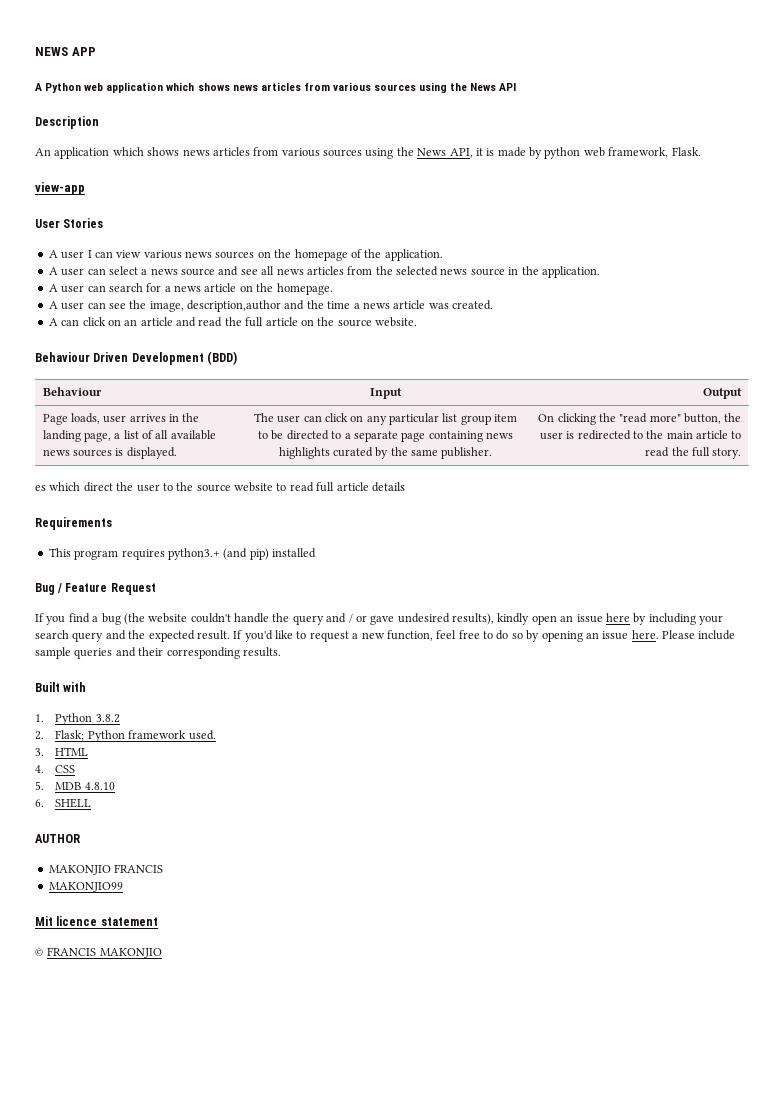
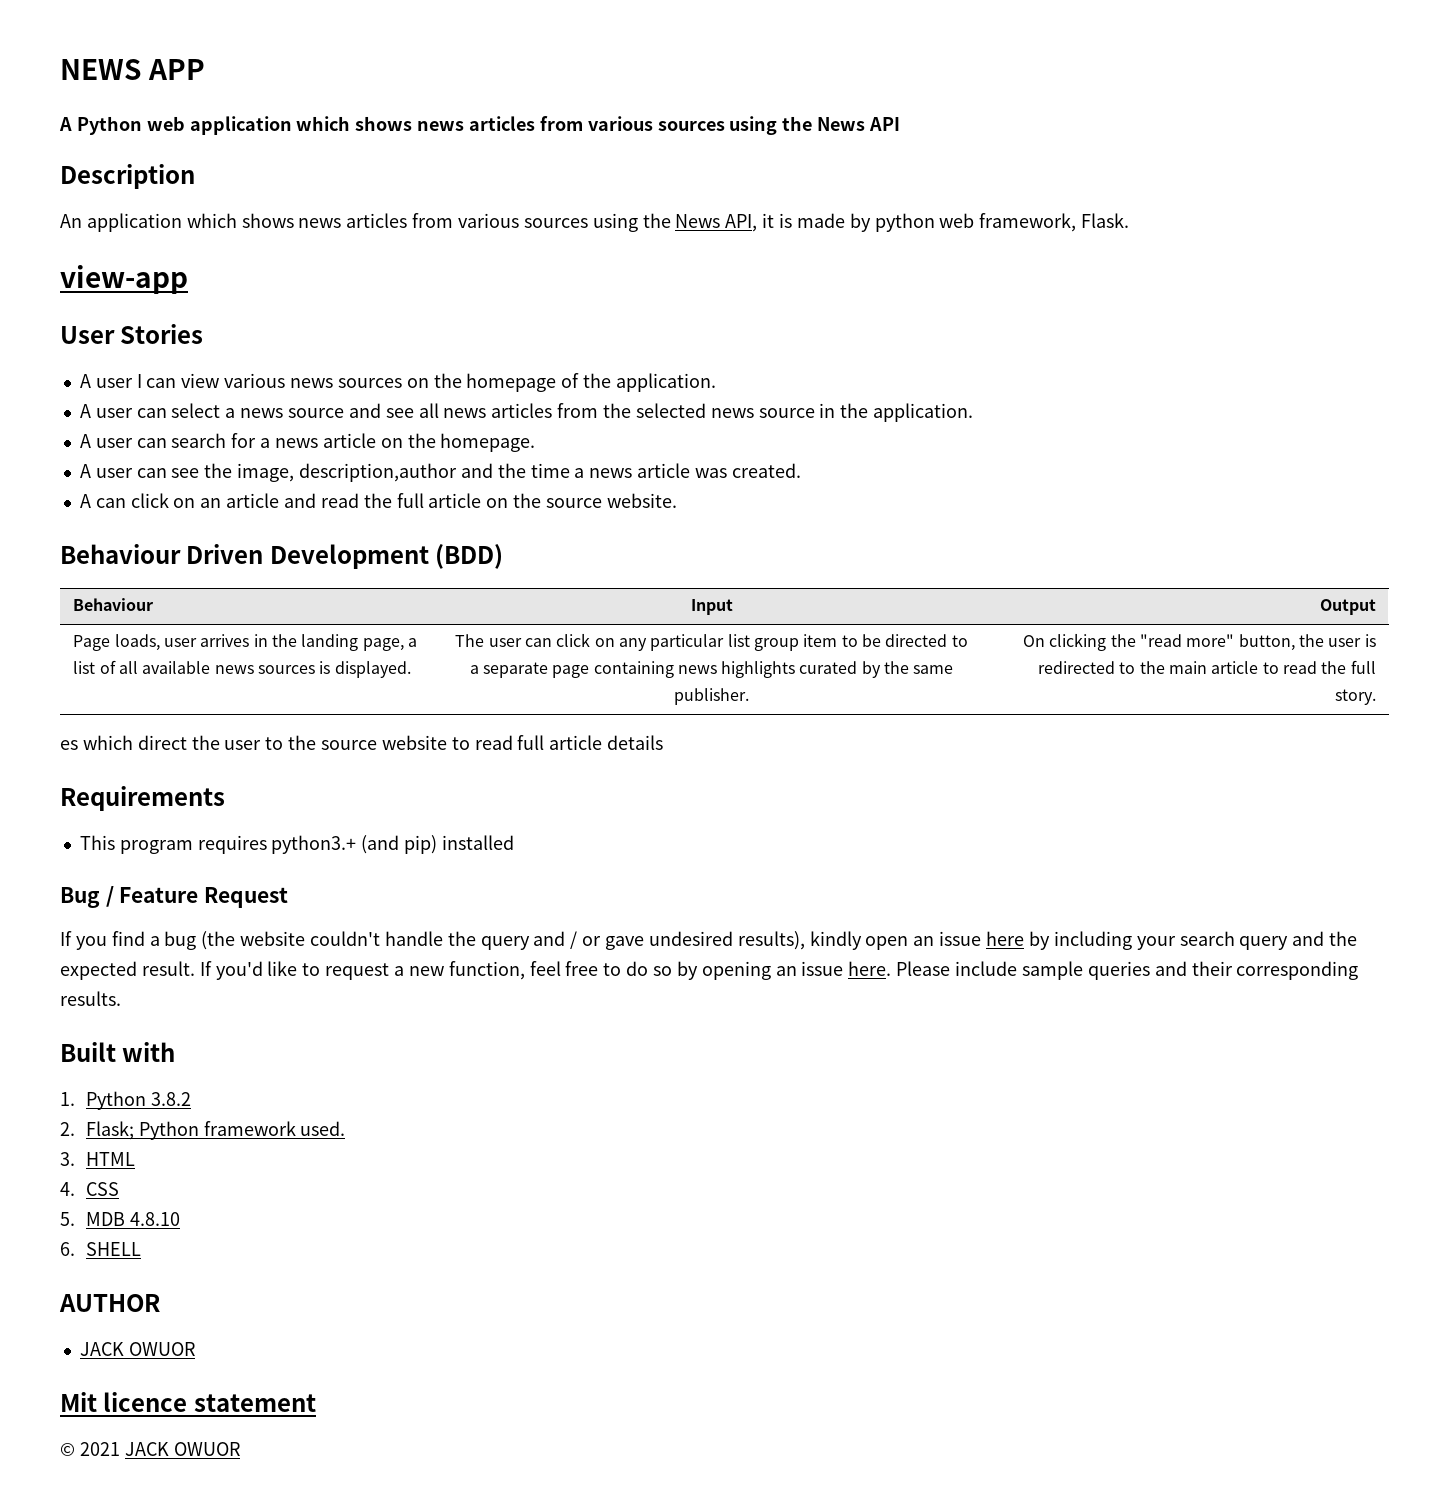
  AUTHOR
- MAKONJIO FRANCIS
- MAKONJIO99
+ JACK OWUOR
- © FRANCIS MAKONJIO
+ © 2021 JACK OWUOR

